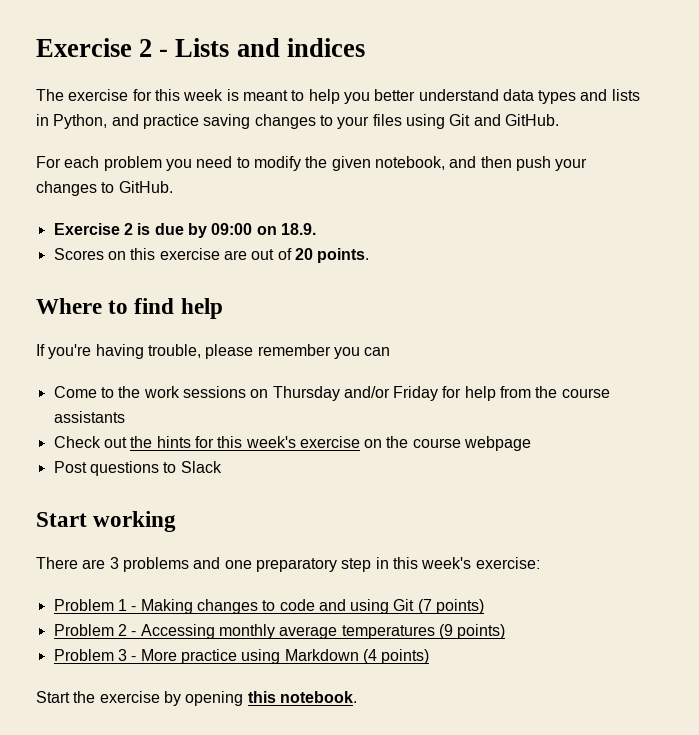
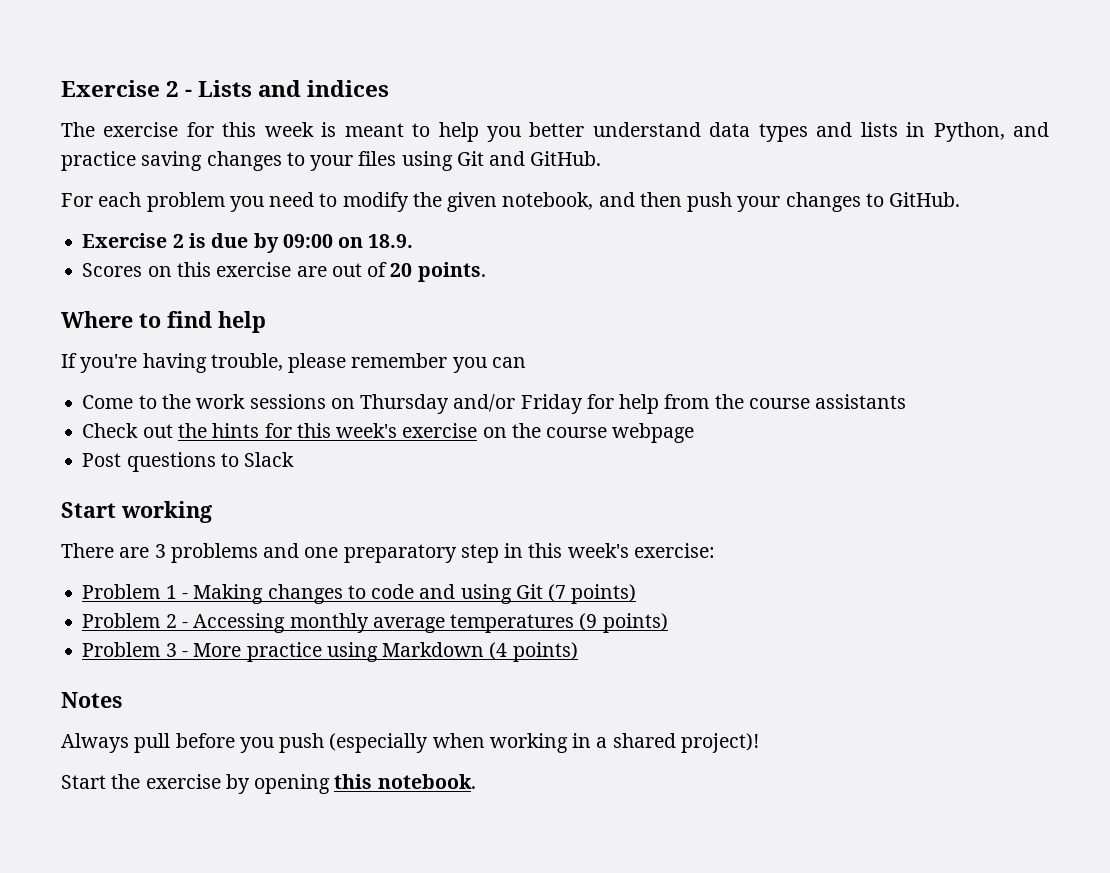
+ Notes
+ Always pull before you push (especially when working in a shared project)!

